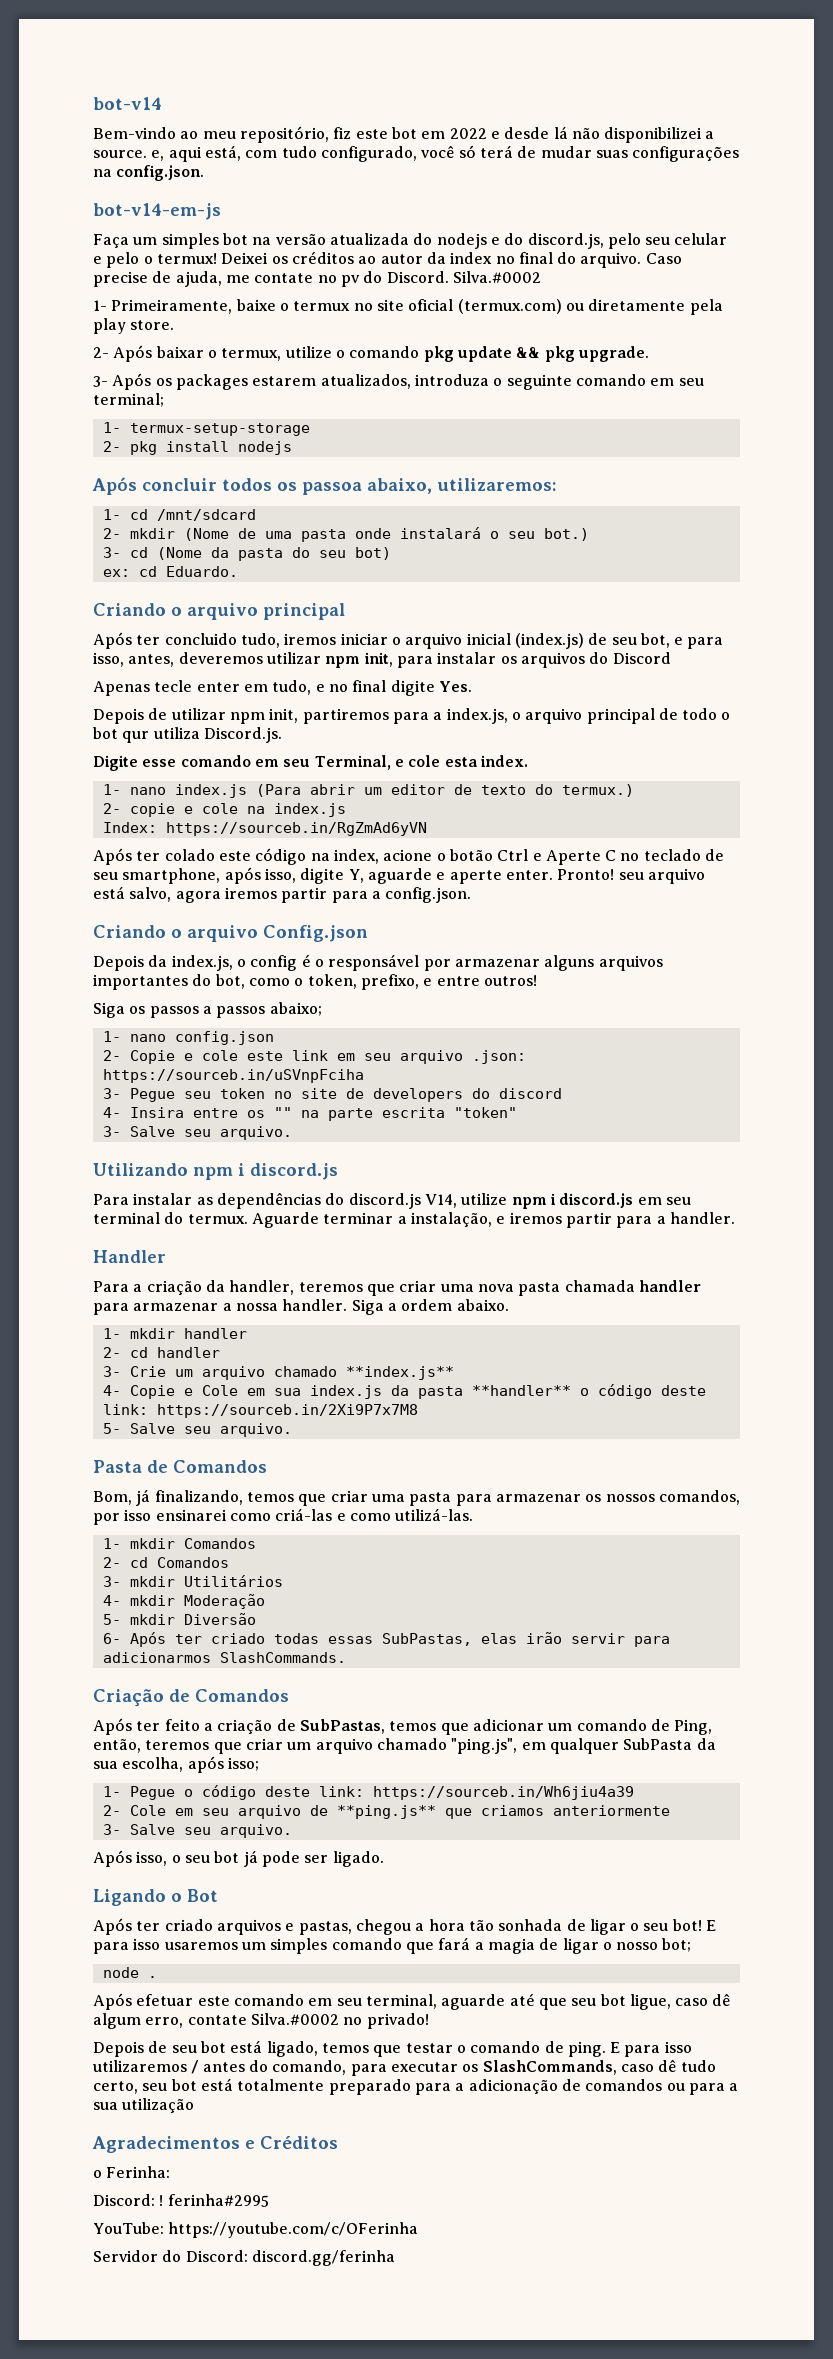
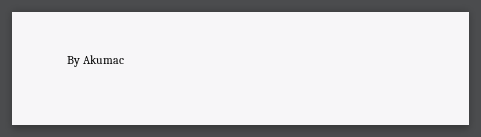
- bot-v14
- Bem-vindo ao meu repositório, fiz este bot em 2022 e desde lá não disponibilizei a source. e, aqui está, com tudo configurado, você só terá de mudar suas configurações na config.json.
- bot-v14-em-js
- Faça um simples bot na versão atualizada do nodejs e do discord.js, pelo seu celular e pelo o termux! Deixei os créditos ao autor da index no final do arquivo. Caso precise de ajuda, me contate no pv do Discord. Silva.#0002
- 1- Primeiramente, baixe o termux no site oficial (termux.com) ou diretamente pela play store.
- 2- Após baixar o termux, utilize o comando pkg update && pkg upgrade.
- 3- Após os packages estarem atualizados, introduza o seguinte comando em seu terminal;
- 1- termux-setup-storage
- 2- pkg install nodejs
- Após concluir todos os passoa abaixo, utilizaremos:
- 1- cd /mnt/sdcard
- 2- mkdir (Nome de uma pasta onde instalará o seu bot.)
- 3- cd (Nome da pasta do seu bot)
- ex: cd Eduardo.
- Criando o arquivo principal
- Após ter concluido tudo, iremos iniciar o arquivo inicial (index.js) de seu bot, e para isso, antes, deveremos utilizar npm init, para instalar os arquivos do Discord
- Apenas tecle enter em tudo, e no final digite Yes.
- Depois de utilizar npm init, partiremos para a index.js, o arquivo principal de todo o bot qur utiliza Discord.js.
- Digite esse comando em seu Terminal, e cole esta index.
- 1- nano index.js (Para abrir um editor de texto do termux.)
- 2- copie e cole na index.js
- Index: https://sourceb.in/RgZmAd6yVN
- Após ter colado este código na index, acione o botão Ctrl e Aperte C no teclado de seu smartphone, após isso, digite Y, aguarde e aperte enter. Pronto! seu arquivo está salvo, agora iremos partir para a config.json.
- Criando o arquivo Config.json
- Depois da index.js, o config é o responsável por armazenar alguns arquivos importantes do bot, como o token, prefixo, e entre outros!
- Siga os passos a passos abaixo;
- 1- nano config.json
- 2- Copie e cole este link em seu arquivo .json: https://sourceb.in/uSVnpFciha
- 3- Pegue seu token no site de developers do discord
- 4- Insira entre os "" na parte escrita "token"
- 3- Salve seu arquivo.
- Utilizando npm i discord.js
- Para instalar as dependências do discord.js V14, utilize npm i discord.js em seu terminal do termux. Aguarde terminar a instalação, e iremos partir para a handler.
- Handler
- Para a criação da handler, teremos que criar uma nova pasta chamada handler para armazenar a nossa handler. Siga a ordem abaixo.
- 1- mkdir handler
- 2- cd handler
- 3- Crie um arquivo chamado **index.js**
- 4- Copie e Cole em sua index.js da pasta **handler** o código deste link: https://sourceb.in/2Xi9P7x7M8
- 5- Salve seu arquivo.
- Pasta de Comandos
- Bom, já finalizando, temos que criar uma pasta para armazenar os nossos comandos, por isso ensinarei como criá-las e como utilizá-las.
- 1- mkdir Comandos
- 2- cd Comandos
- 3- mkdir Utilitários
- 4- mkdir Moderação
- 5- mkdir Diversão
- 6- Após ter criado todas essas SubPastas, elas irão servir para adicionarmos SlashCommands.
- Criação de Comandos
- Após ter feito a criação de SubPastas, temos que adicionar um comando de Ping, então, teremos que criar um arquivo chamado "ping.js", em qualquer SubPasta da sua escolha, após isso;
- 1- Pegue o código deste link: https://sourceb.in/Wh6jiu4a39
- 2- Cole em seu arquivo de **ping.js** que criamos anteriormente
- 3- Salve seu arquivo.
- Após isso, o seu bot já pode ser ligado.
- Ligando o Bot
- Após ter criado arquivos e pastas, chegou a hora tão sonhada de ligar o seu bot! E para isso usaremos um simples comando que fará a magia de ligar o nosso bot;
- node .
- Após efetuar este comando em seu terminal, aguarde até que seu bot ligue, caso dê algum erro, contate Silva.#0002 no privado!
- Depois de seu bot está ligado, temos que testar o comando de ping. E para isso utilizaremos / antes do comando, para executar os SlashCommands, caso dê tudo certo, seu bot está totalmente preparado para a adicionação de comandos ou para a sua utilização
- Agradecimentos e Créditos
- o Ferinha:
- Discord: ! ferinha#2995
- YouTube: https://youtube.com/c/OFerinha
- Servidor do Discord: discord.gg/ferinha
+ By Akumac

